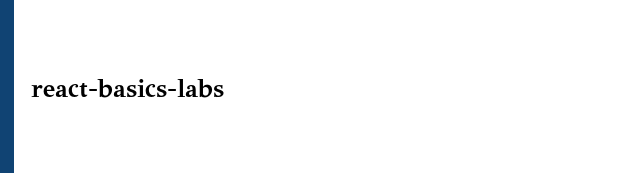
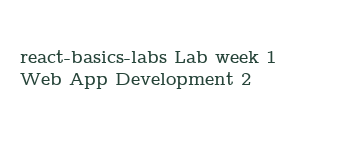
- react-basics-labs
+ react-basics-labs Lab week 1 Web App Development 2

